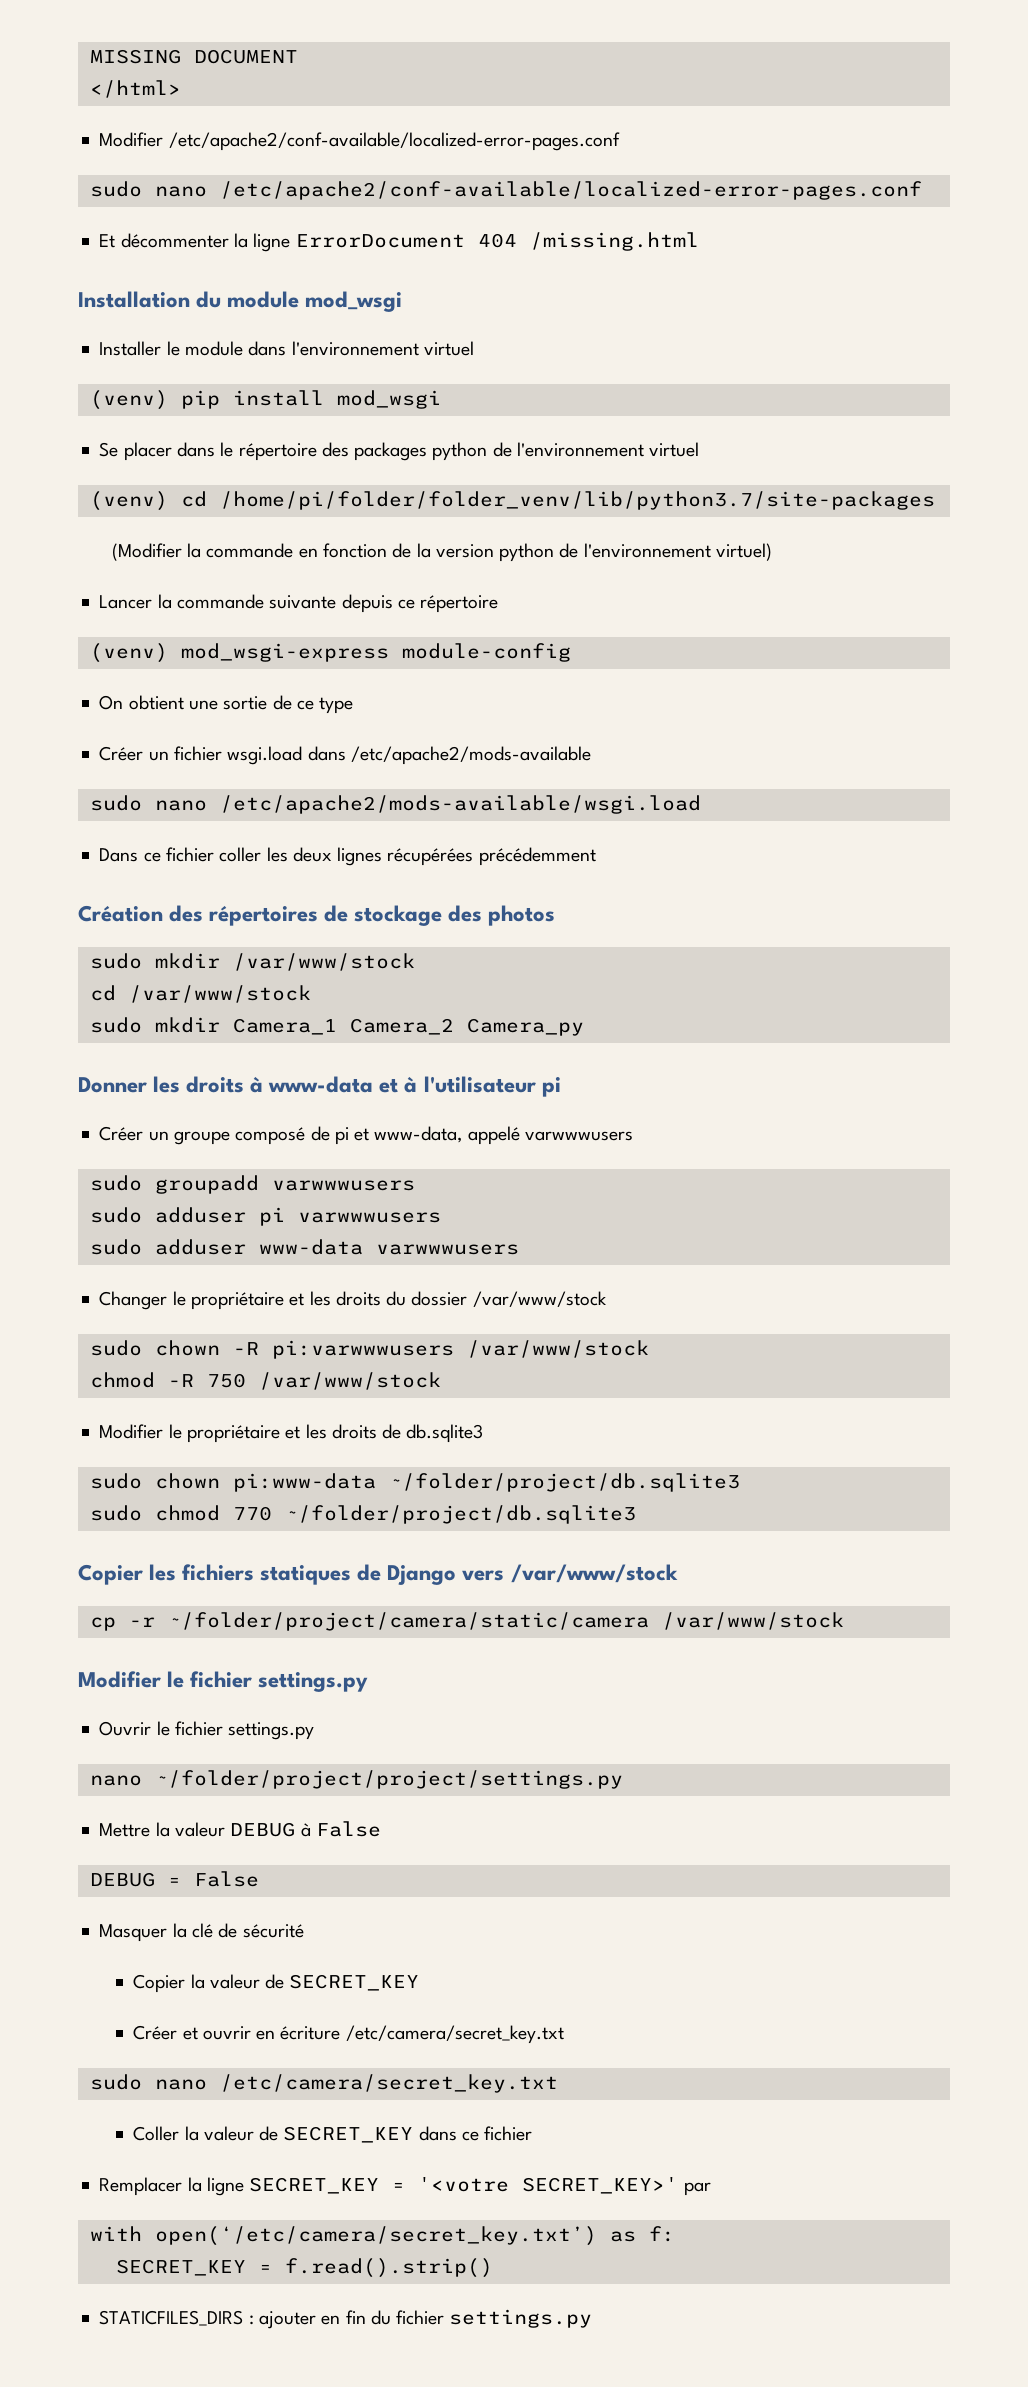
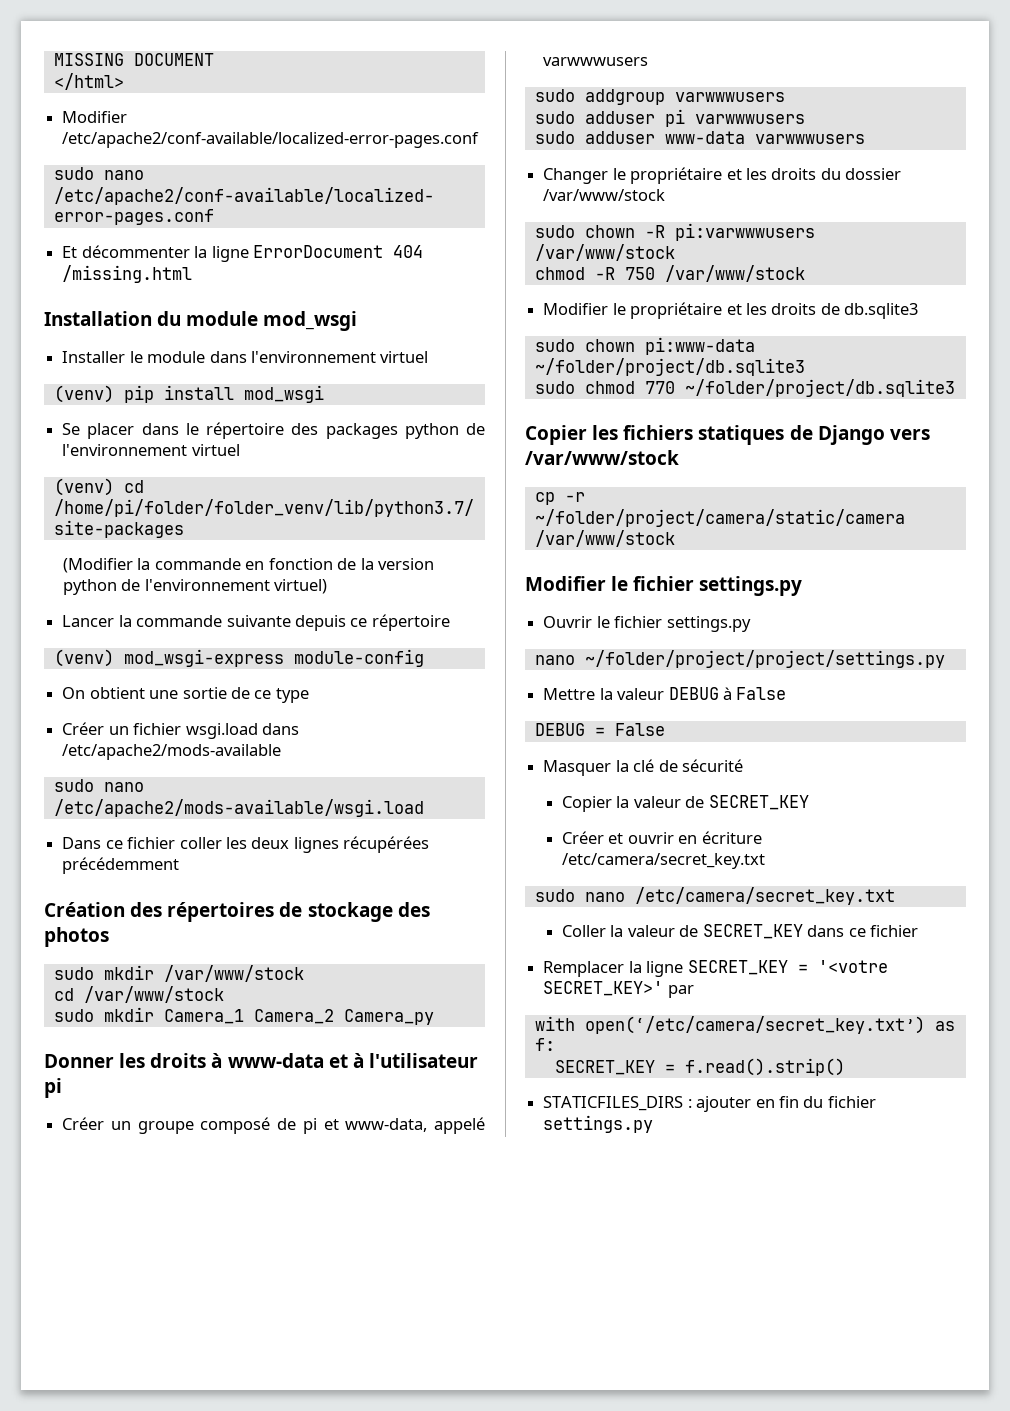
- sudo groupadd varwwwusers
+ sudo addgroup varwwwusers

